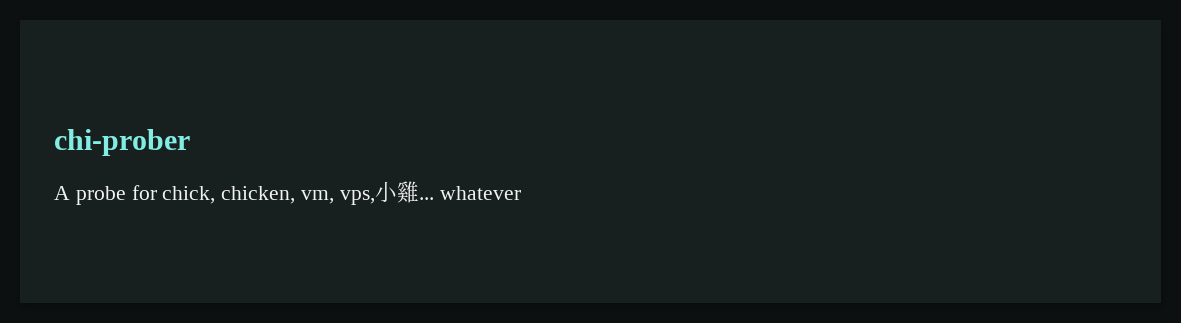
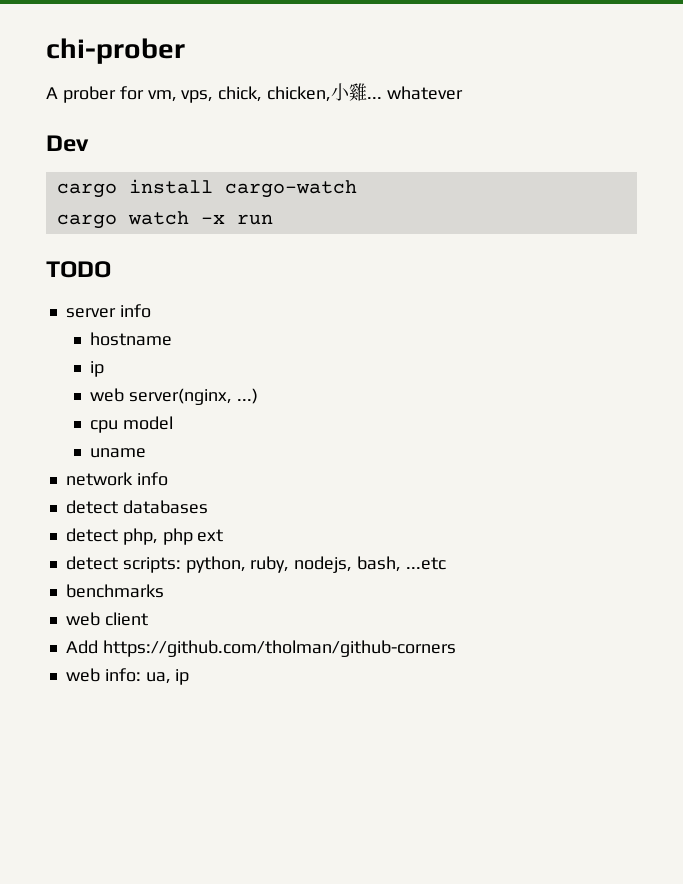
- A probe for chick, chicken, vm, vps,小雞... whatever
+ A prober for vm, vps, chick, chicken,小雞... whatever
+ Dev
+ cargo install cargo-watch
+ cargo watch -x run
+ TODO
+ server info
+ hostname
+ ip
+ web server(nginx, ...)
+ cpu model
+ uname
+ network info
+ detect databases
+ detect php, php ext
+ detect scripts: python, ruby, nodejs, bash, ...etc
+ benchmarks
+ web client
+ Add https://github.com/tholman/github-corners
+ web info: ua, ip

